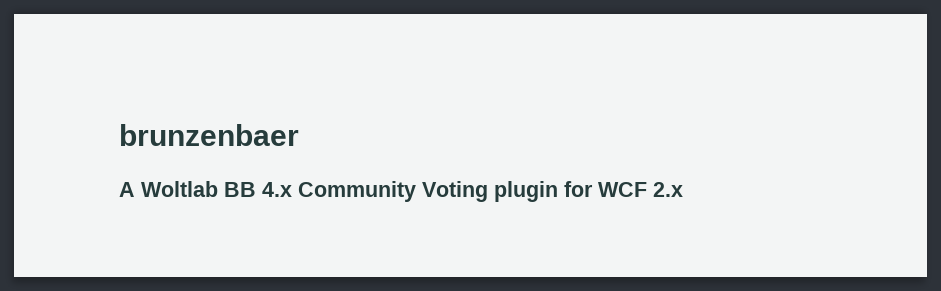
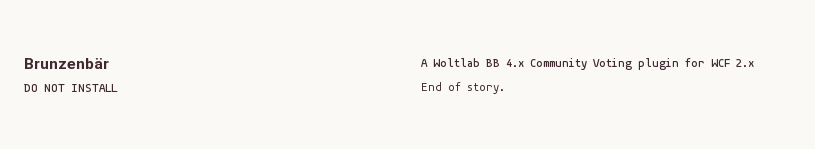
- brunzenbaer
+ Brunzenbär
+ DO NOT INSTALL
+ End of story.

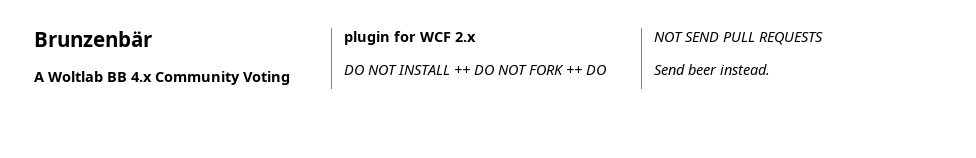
- DO NOT INSTALL
- End of story.
+ DO NOT INSTALL ++ DO NOT FORK ++ DO NOT SEND PULL REQUESTS
+ Send beer instead.

